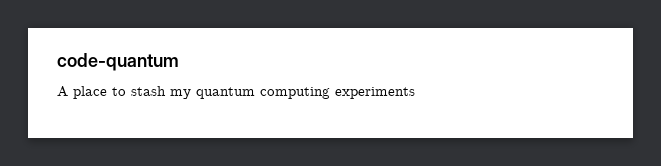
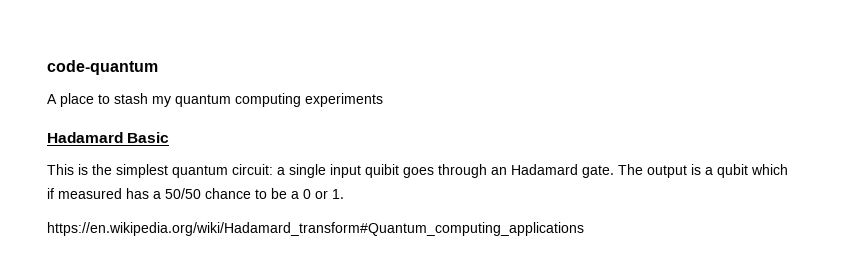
+ Hadamard Basic
+ This is the simplest quantum circuit: a single input quibit goes through an Hadamard gate. The output is a qubit which if measured has a 50/50 chance to be a 0 or 1.
+ https://en.wikipedia.org/wiki/Hadamard_transform#Quantum_computing_applications

